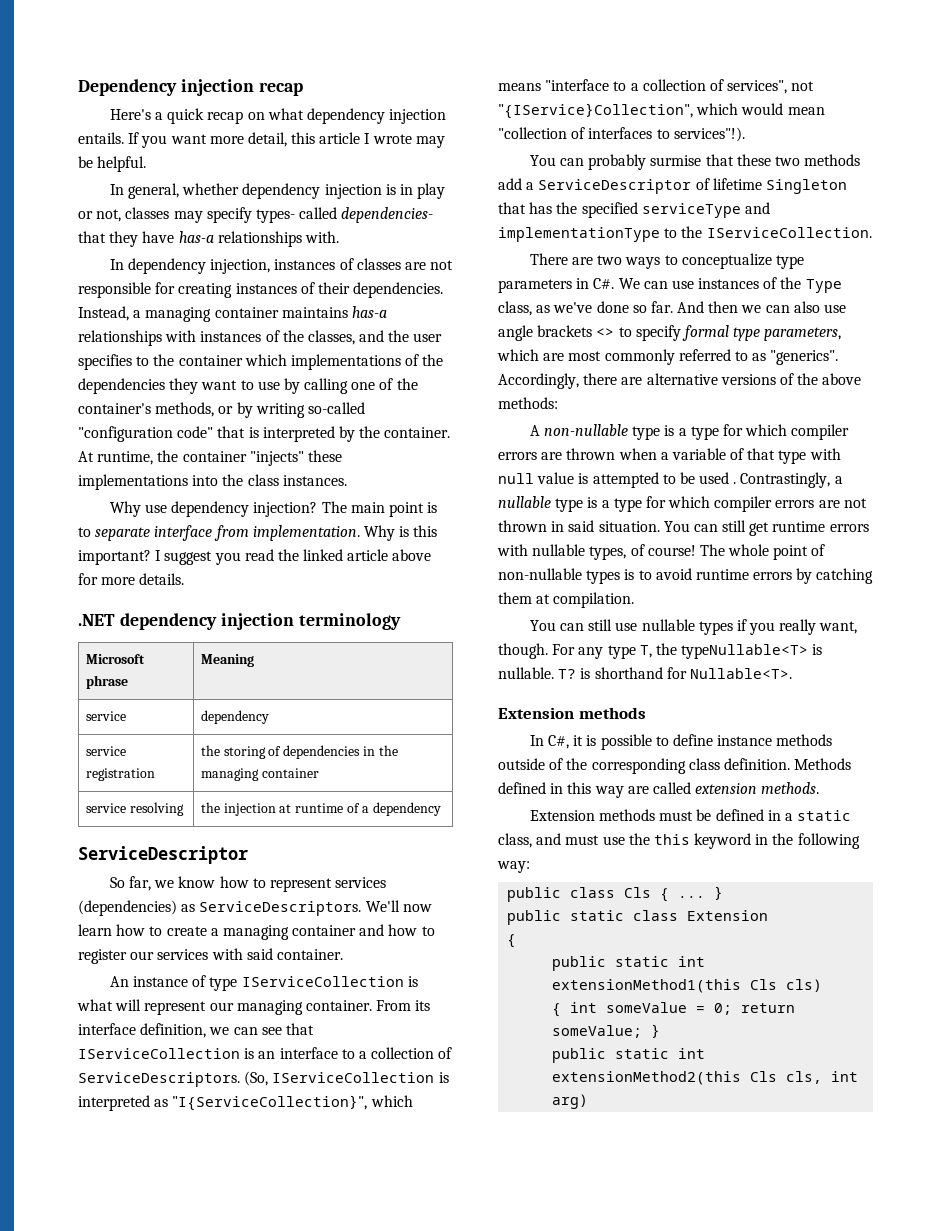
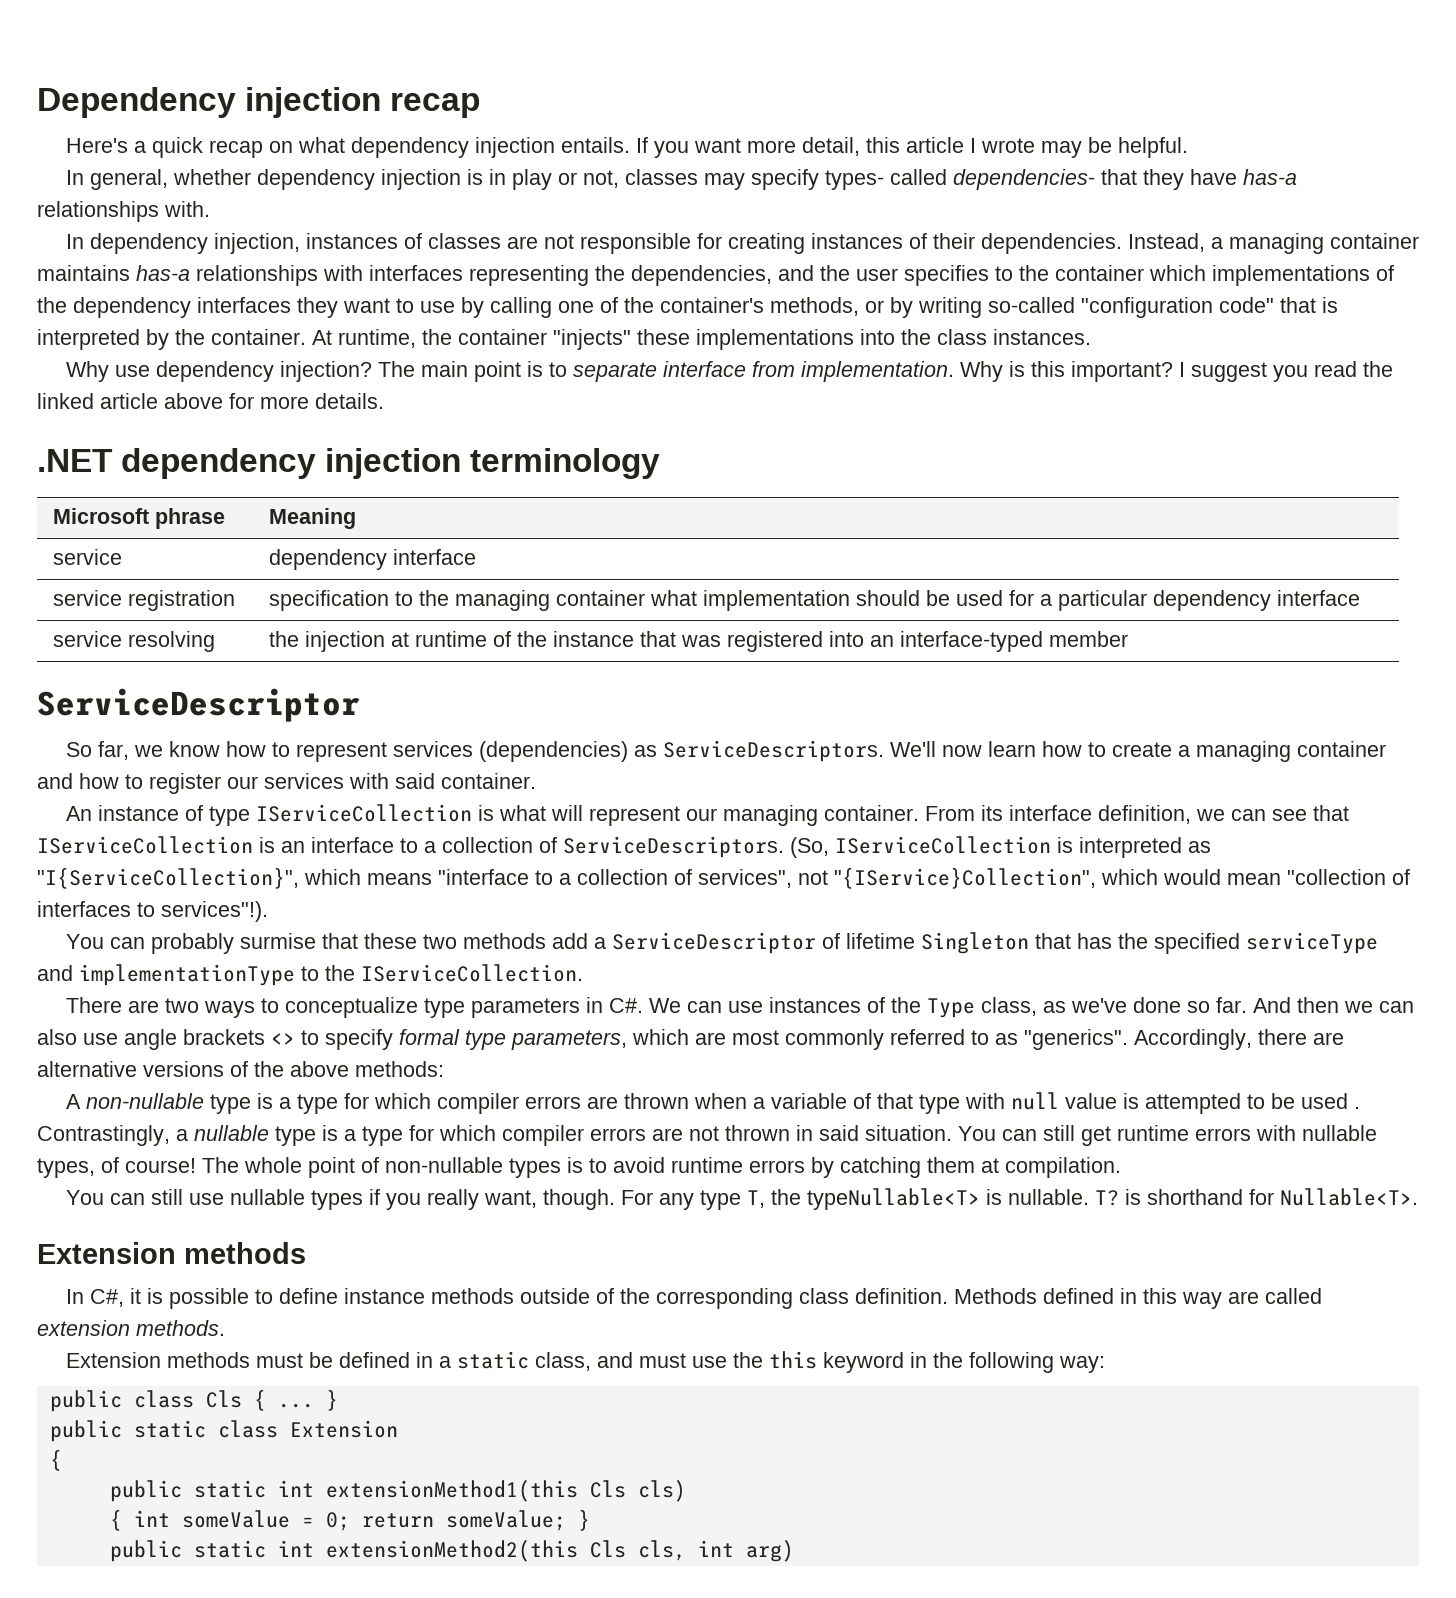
- Instead, a managing container maintains has-a relationships with instances of the classes, and the user specifies to the container which implementations of the dependencies they want to use by calling one of the container's methods, or by writing so-called "configuration code" that is interpreted by the container.
+ Instead, a managing container maintains has-a relationships with interfaces representing the dependencies, and the user specifies to the container which implementations of the dependency interfaces they want to use by calling one of the container's methods, or by writing so-called "configuration code" that is interpreted by the container.
- service | dependency
+ service | dependency interface
- service registration | the storing of dependencies in the managing container
+ service registration | specification to the managing container what implementation should be used for a particular dependency interface
- service resolving | the injection at runtime of a dependency
+ service resolving | the injection at runtime of the instance that was registered into an interface-typed member

